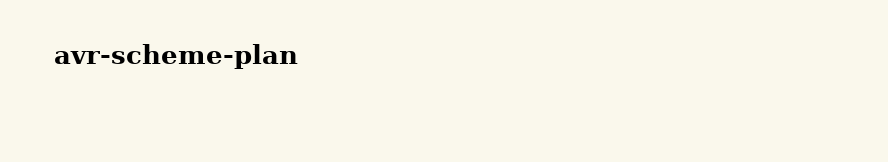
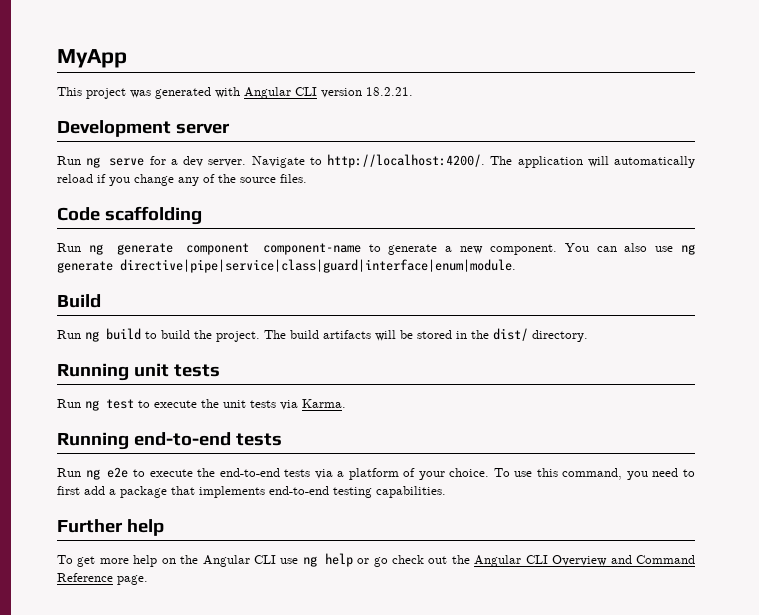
- avr-scheme-plan
+ MyApp
+ This project was generated with Angular CLI version 18.2.21.
+ Development server
+ Run ng serve for a dev server. Navigate to http://localhost:4200/. The application will automatically reload if you change any of the source files.
+ Code scaffolding
+ Run ng generate component component-name to generate a new component. You can also use ng generate directive|pipe|service|class|guard|interface|enum|module.
+ Build
+ Run ng build to build the project. The build artifacts will be stored in the dist/ directory.
+ Running unit tests
+ Run ng test to execute the unit tests via Karma.
+ Running end-to-end tests
+ Run ng e2e to execute the end-to-end tests via a platform of your choice. To use this command, you need to first add a package that implements end-to-end testing capabilities.
+ Further help
+ To get more help on the Angular CLI use ng help or go check out the Angular CLI Overview and Command Reference page.

